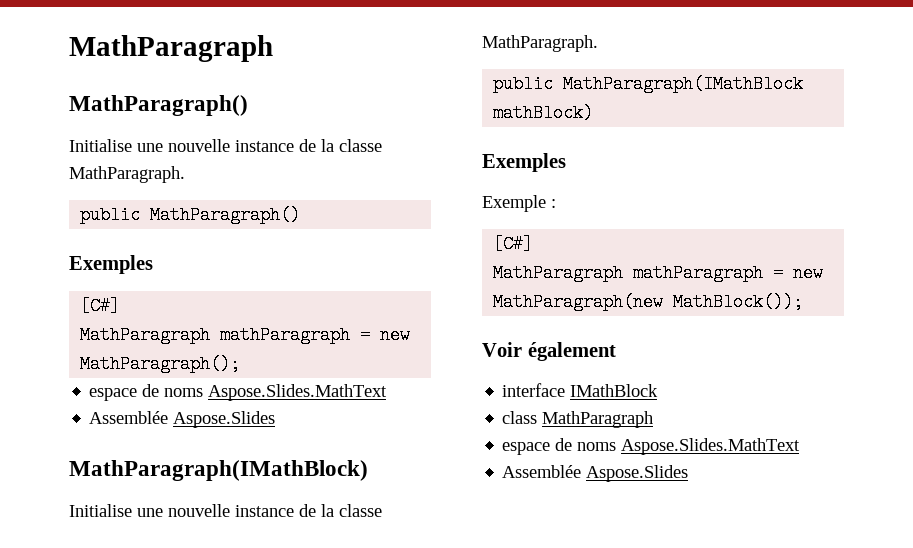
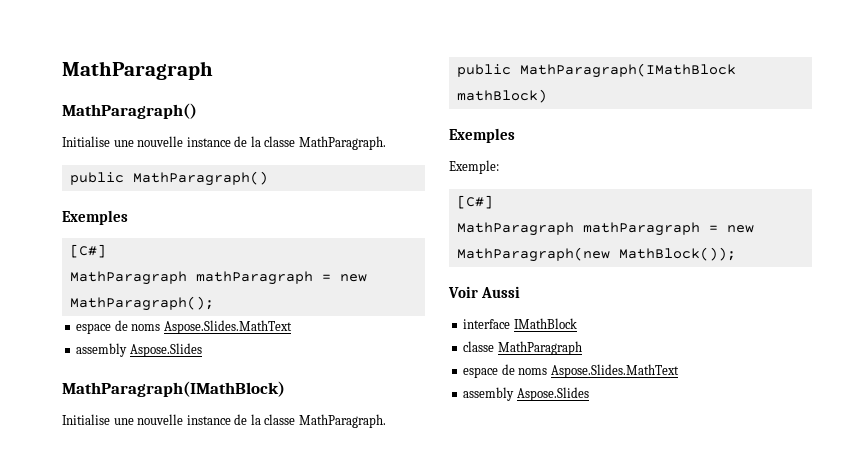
  MathParagraph mathParagraph = new MathParagraph();
  espace de noms Aspose.Slides.MathText
- Assemblée Aspose.Slides
+ assembly Aspose.Slides
- Exemple :
+ Exemple:
- Voir également
+ Voir Aussi
- class MathParagraph
+ classe MathParagraph
  espace de noms Aspose.Slides.MathText
- Assemblée Aspose.Slides
+ assembly Aspose.Slides

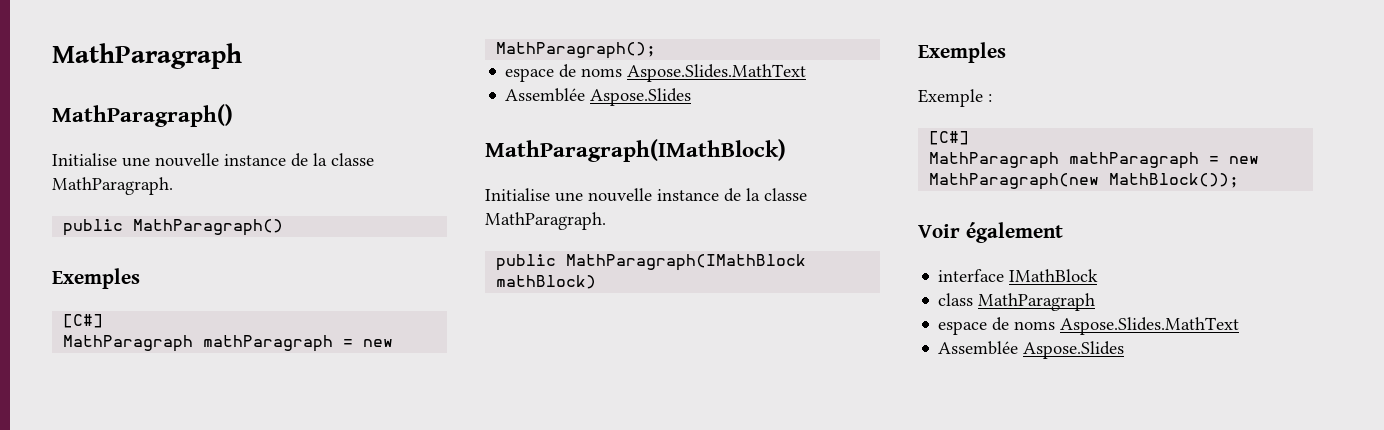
  MathParagraph mathParagraph = new MathParagraph();
  espace de noms Aspose.Slides.MathText
- assembly Aspose.Slides
+ Assemblée Aspose.Slides
- Exemple:
+ Exemple :
- Voir Aussi
+ Voir également
- classe MathParagraph
+ class MathParagraph
  espace de noms Aspose.Slides.MathText
- assembly Aspose.Slides
+ Assemblée Aspose.Slides

